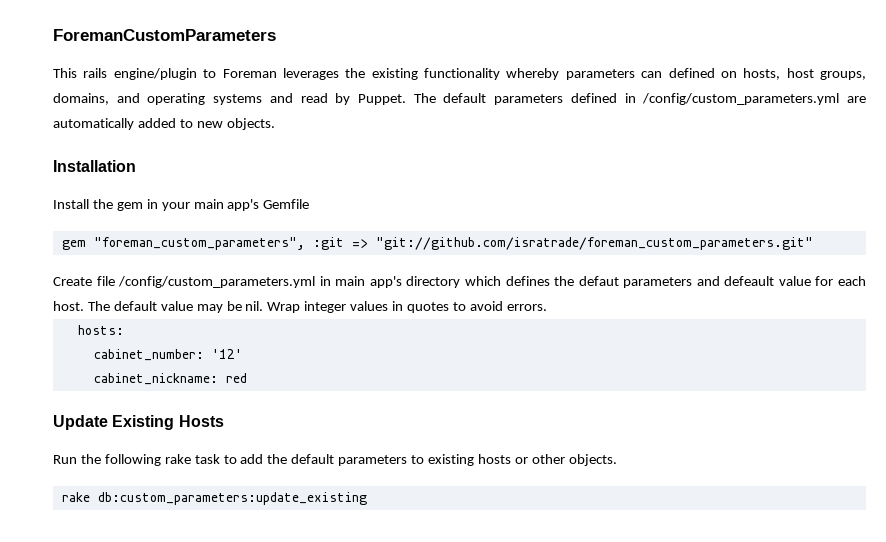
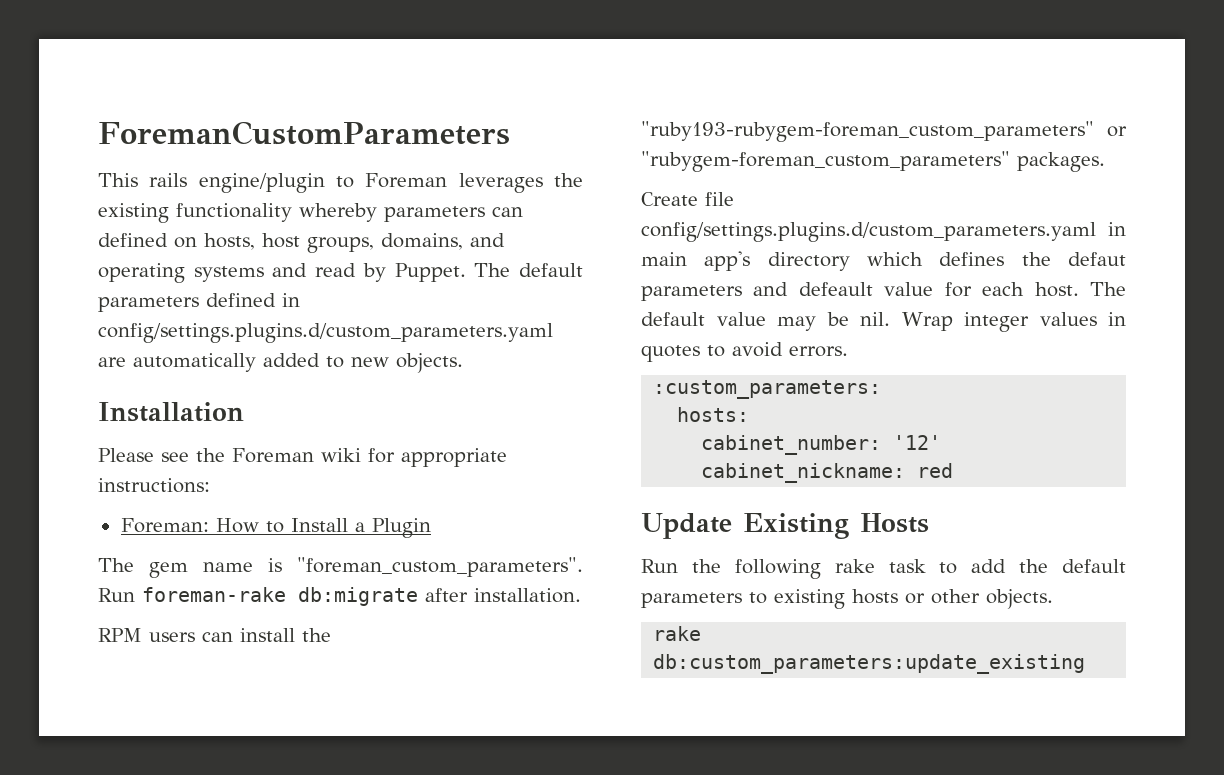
- The default parameters defined in /config/custom_parameters.yml are automatically added to new objects.
+ The default parameters defined in config/settings.plugins.d/custom_parameters.yaml are automatically added to new objects.
- Install the gem in your main app's Gemfile
- gem "foreman_custom_parameters", :git => "git://github.com/isratrade/foreman_custom_parameters.git"
+ Please see the Foreman wiki for appropriate instructions:
+ Foreman: How to Install a Plugin
+ The gem name is "foreman_custom_parameters". Run foreman-rake db:migrate after installation.
+ RPM users can install the "ruby193-rubygem-foreman_custom_parameters" or "rubygem-foreman_custom_parameters" packages.
- Create file /config/custom_parameters.yml in main app's directory which defines the defaut parameters and defeault value for each host.
+ Create file config/settings.plugins.d/custom_parameters.yaml in main app's directory which defines the defaut parameters and defeault value for each host.
+ :custom_parameters:

